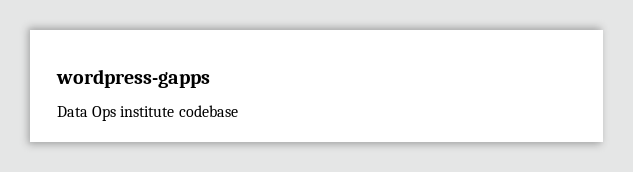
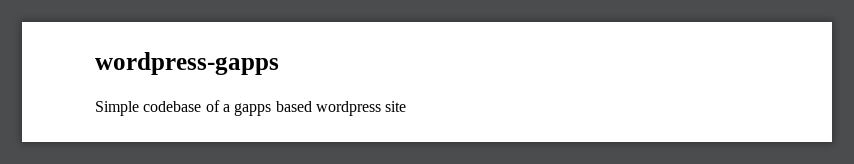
- Data Ops institute codebase
+ Simple codebase of a gapps based wordpress site

